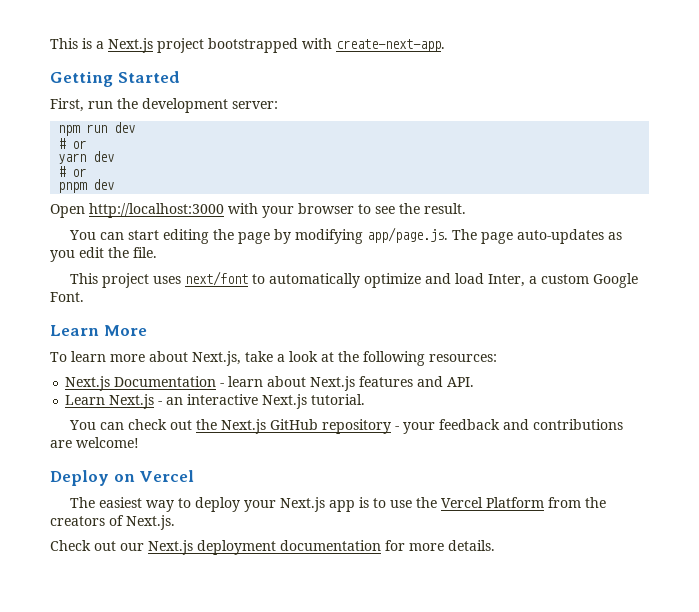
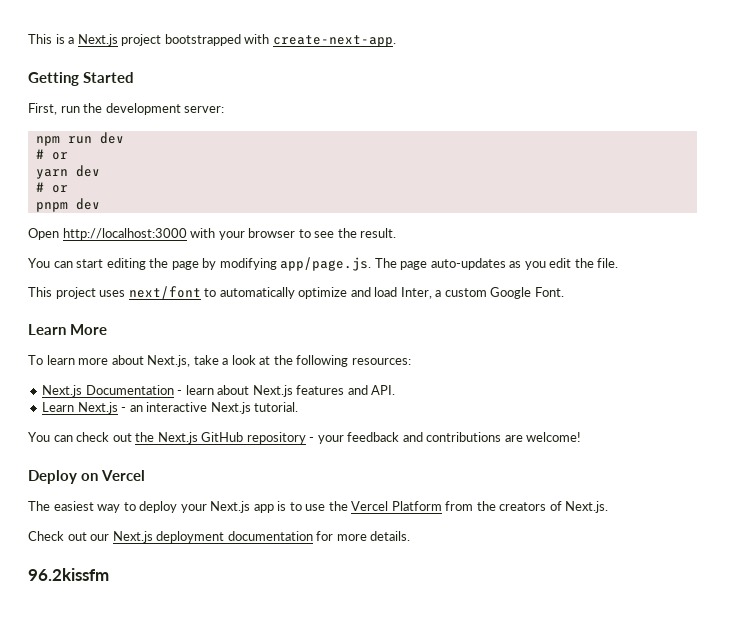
+ 96.2kissfm

